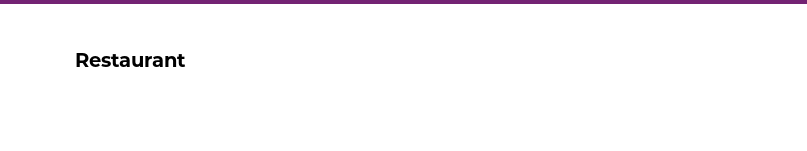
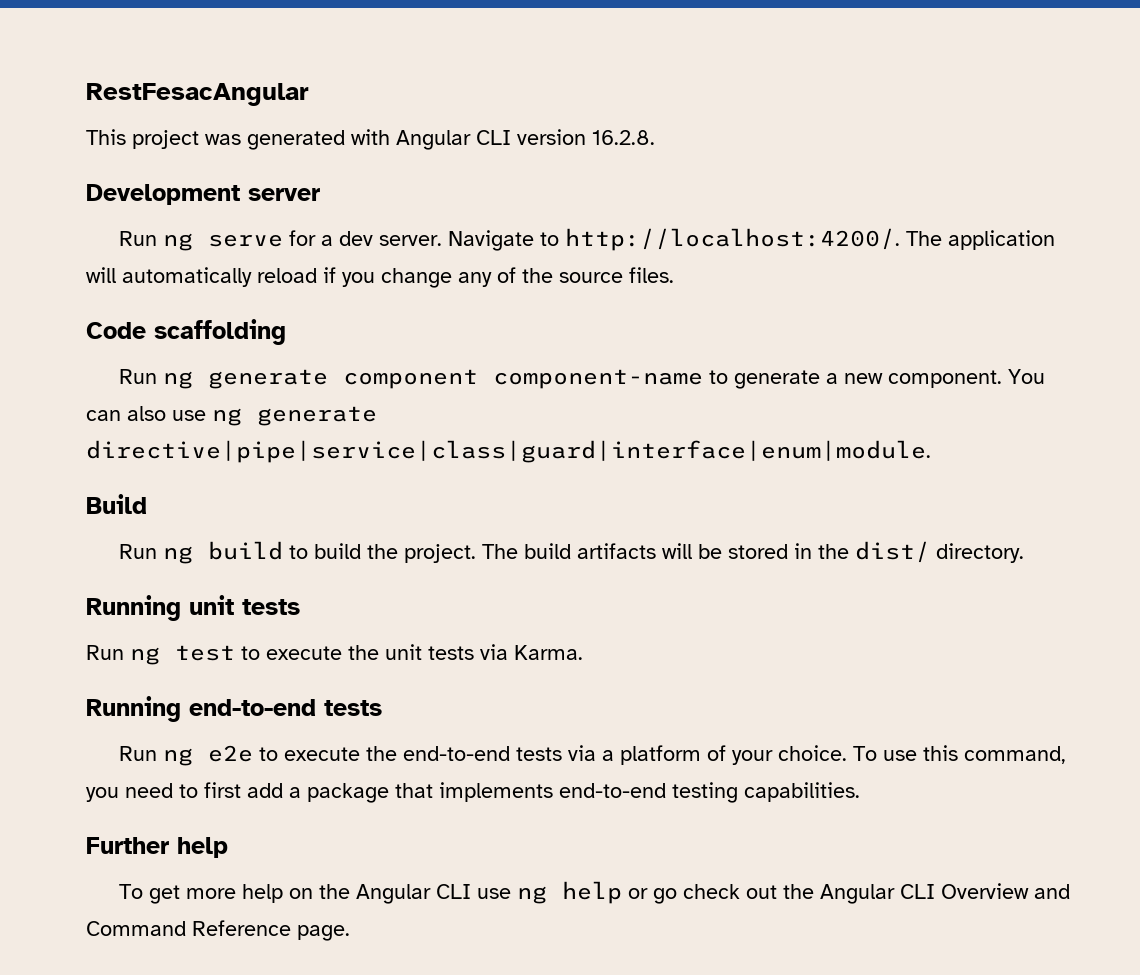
- Restaurant
+ RestFesacAngular
+ This project was generated with Angular CLI version 16.2.8.
+ Development server
+ Run ng serve for a dev server. Navigate to http://localhost:4200/. The application will automatically reload if you change any of the source files.
+ Code scaffolding
+ Run ng generate component component-name to generate a new component. You can also use ng generate directive|pipe|service|class|guard|interface|enum|module.
+ Build
+ Run ng build to build the project. The build artifacts will be stored in the dist/ directory.
+ Running unit tests
+ Run ng test to execute the unit tests via Karma.
+ Running end-to-end tests
+ Run ng e2e to execute the end-to-end tests via a platform of your choice. To use this command, you need to first add a package that implements end-to-end testing capabilities.
+ Further help
+ To get more help on the Angular CLI use ng help or go check out the Angular CLI Overview and Command Reference page.

